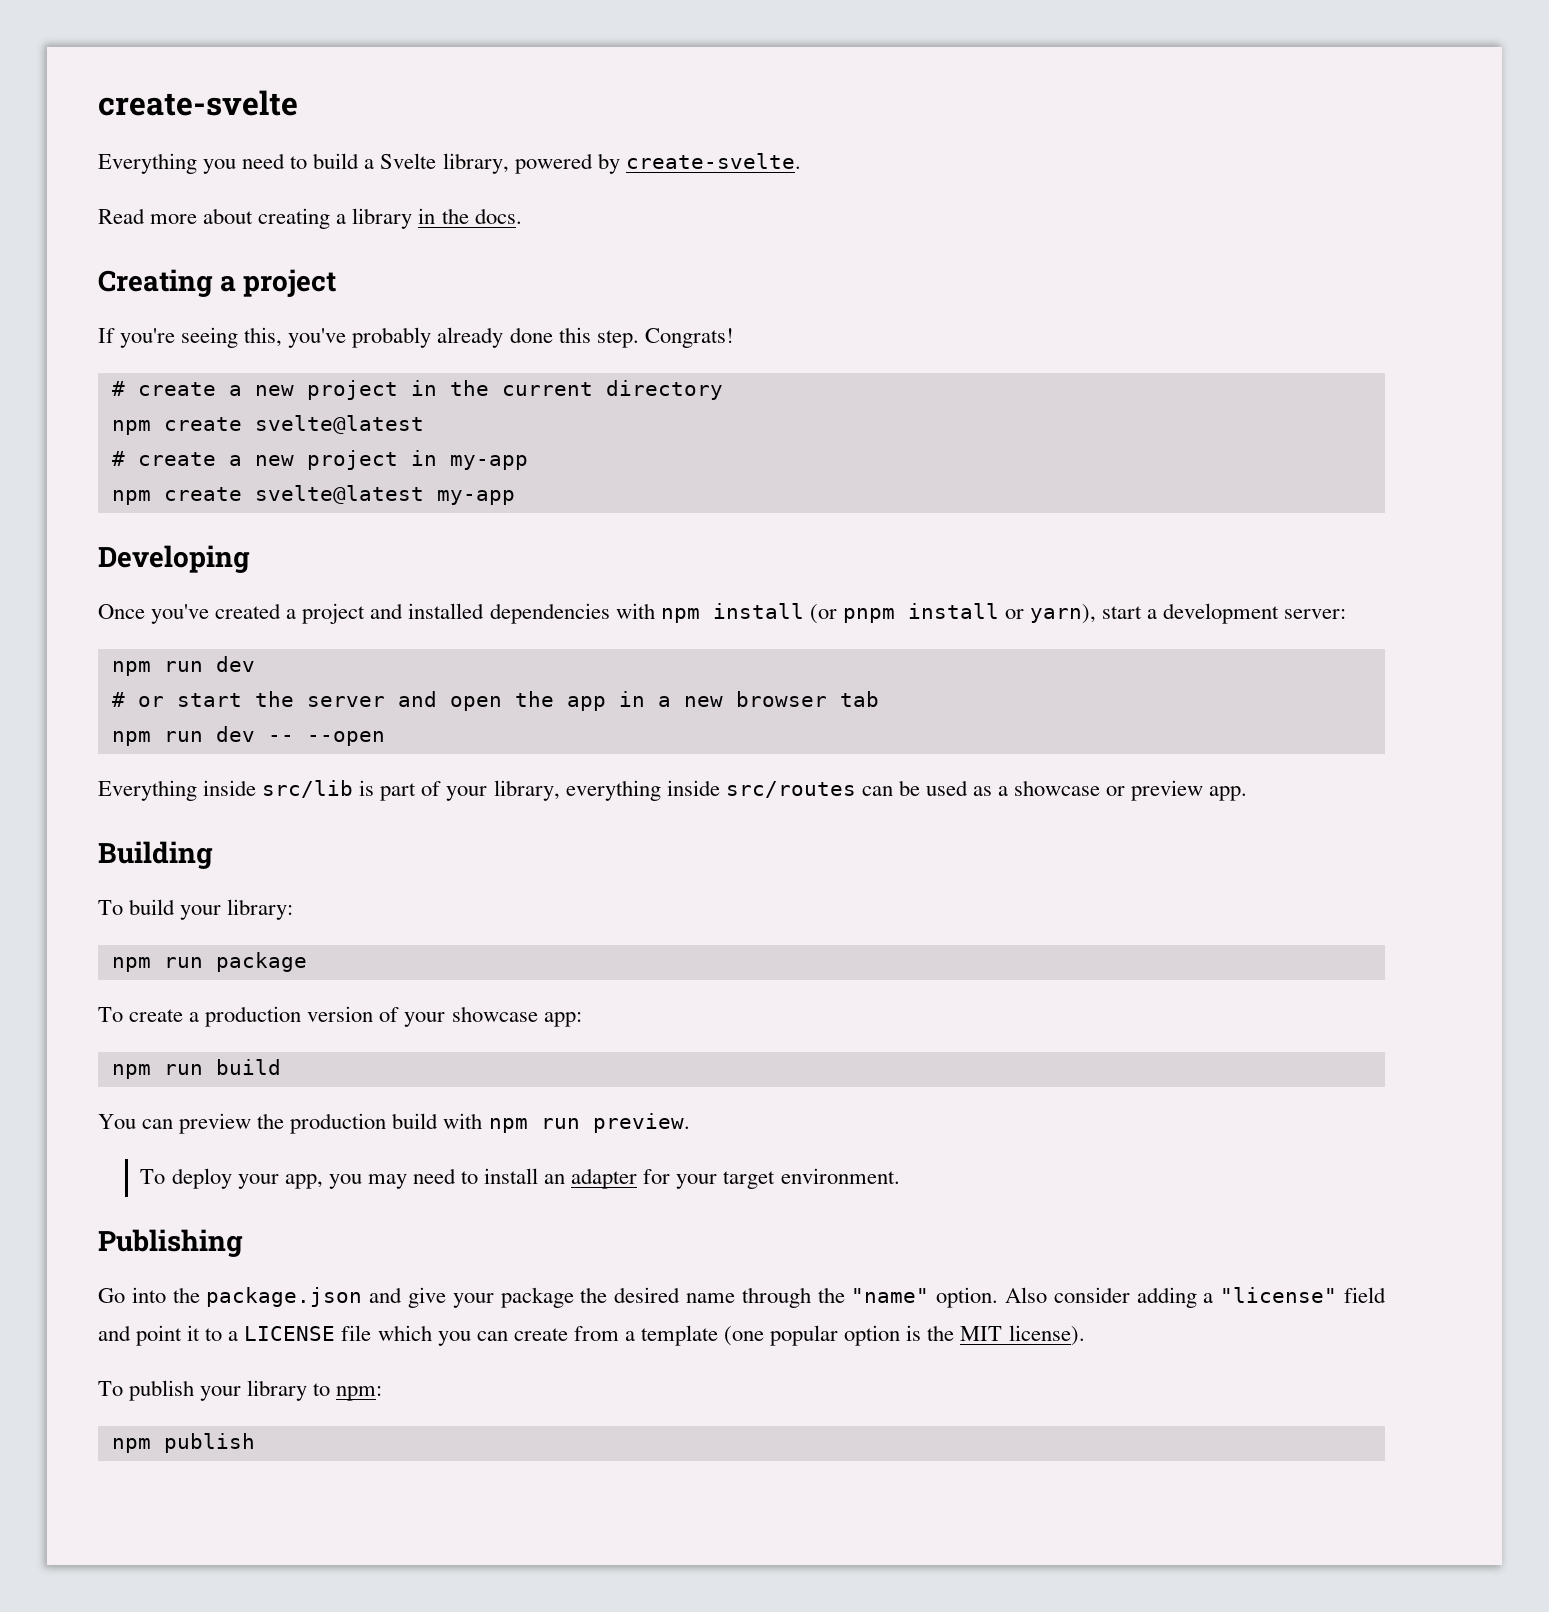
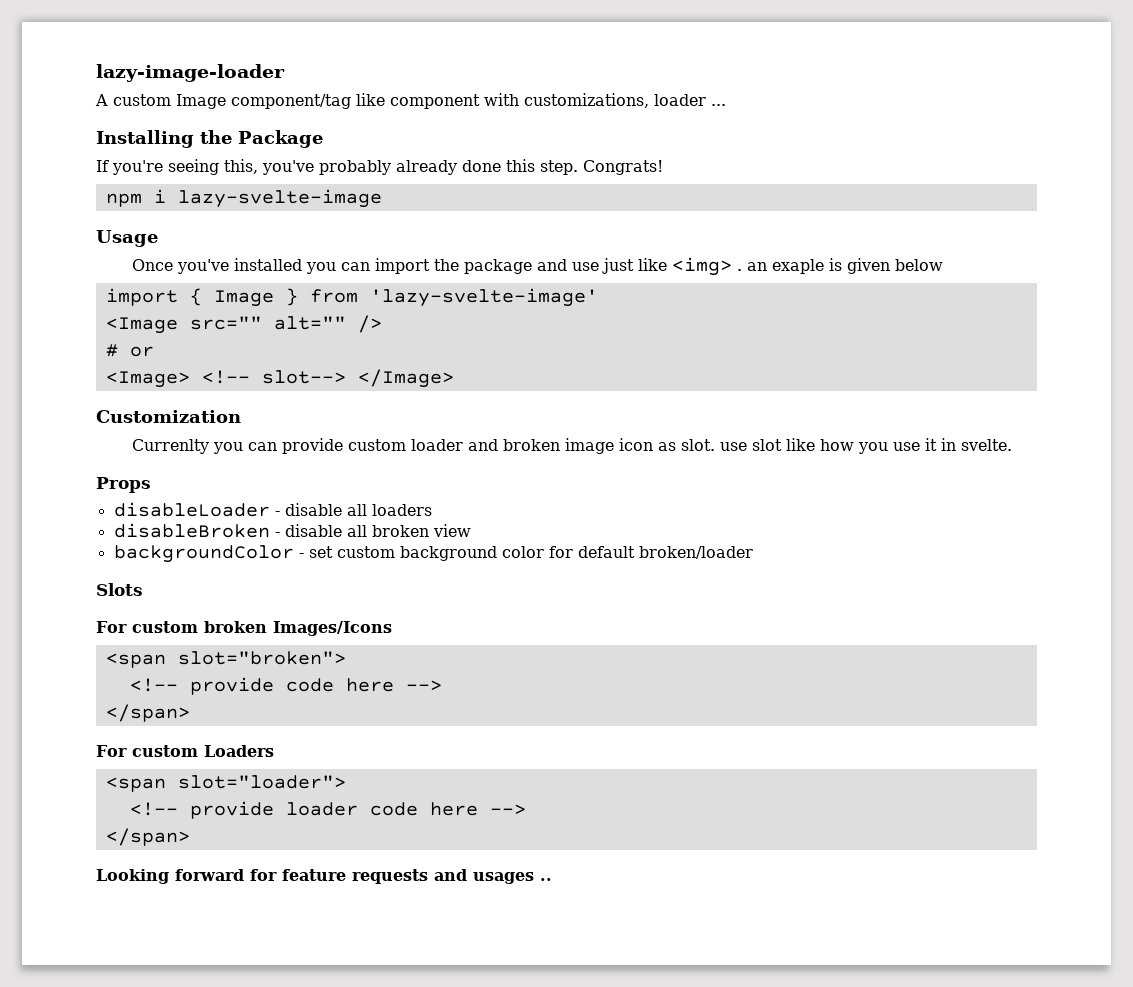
- create-svelte
- Everything you need to build a Svelte library, powered by create-svelte.
- Read more about creating a library in the docs.
- Creating a project
+ lazy-image-loader
+ A custom Image component/tag like component with customizations, loader ...
+ Installing the Package
- # create a new project in the current directory
- npm create svelte@latest
- # create a new project in my-app
- npm create svelte@latest my-app
- Developing
- Once you've created a project and installed dependencies with npm install (or pnpm install or yarn), start a development server:
- npm run dev
- # or start the server and open the app in a new browser tab
- npm run dev -- --open
- Everything inside src/lib is part of your library, everything inside src/routes can be used as a showcase or preview app.
- Building
- To build your library:
- npm run package
- To create a production version of your showcase app:
- npm run build
- You can preview the production build with npm run preview.
- To deploy your app, you may need to install an adapter for your target environment.
- Publishing
- Go into the package.json and give your package the desired name through the "name" option. Also consider adding a "license" field and point it to a LICENSE file which you can create from a template (one popular option is the MIT license).
- To publish your library to npm:
- npm publish
+ npm i lazy-svelte-image
+ Usage
+ Once you've installed you can import the package and use just like <img> . an exaple is given below
+ import { Image } from 'lazy-svelte-image'
+ <Image src="" alt="" />
+ # or
+ <Image> <!-- slot--> </Image>
+ Customization
+ Currenlty you can provide custom loader and broken image icon as slot. use slot like how you use it in svelte.
+ Props
+ disableLoader - disable all loaders
+ disableBroken - disable all broken view
+ backgroundColor - set custom background color for default broken/loader
+ Slots
+ For custom broken Images/Icons
+ <span slot="broken">
+ <!-- provide code here -->
+ </span>
+ For custom Loaders
+ <span slot="loader">
+ <!-- provide loader code here -->
+ </span>
+ Looking forward for feature requests and usages ..

